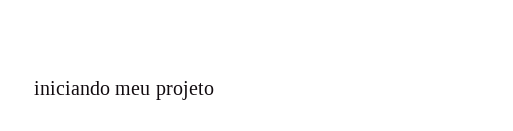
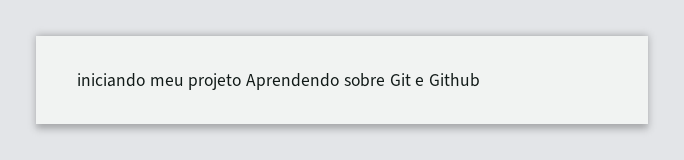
- iniciando meu projeto
+ iniciando meu projeto Aprendendo sobre Git e Github

